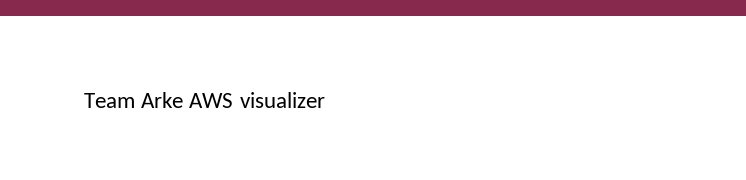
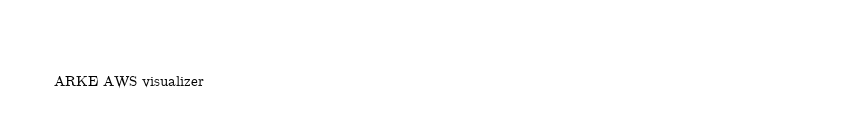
- Team Arke AWS visualizer
+ ARKE AWS visualizer

